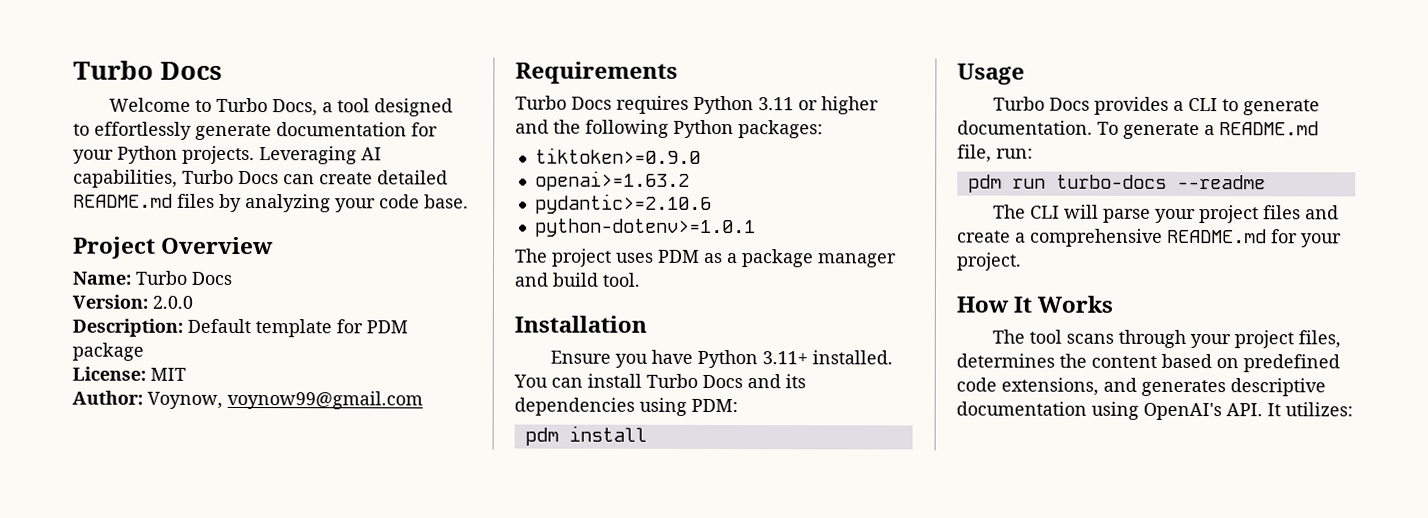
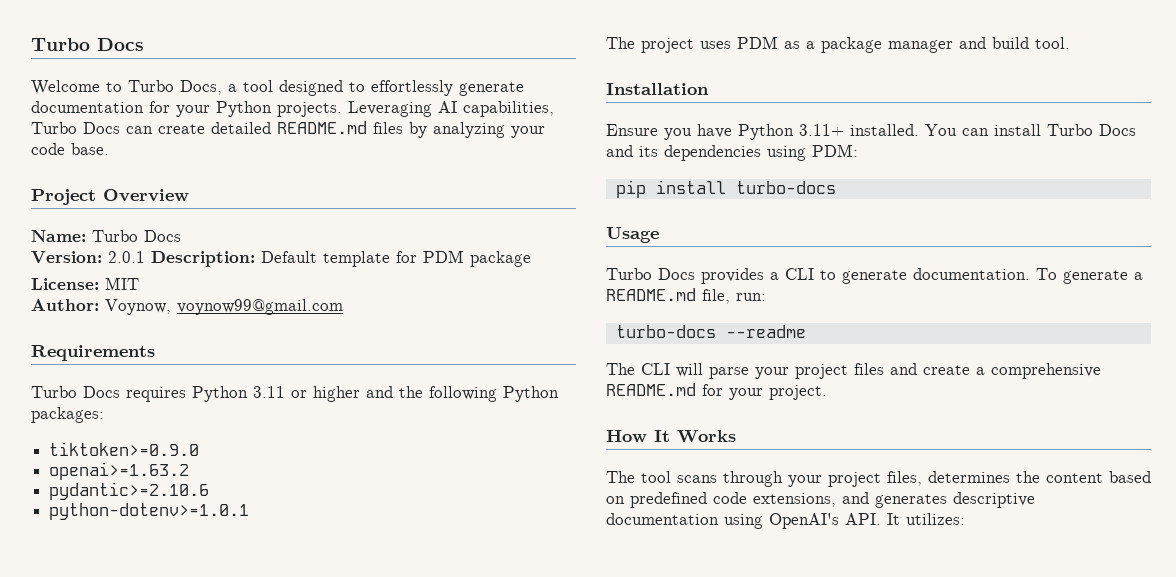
- Version: 2.0.0
- Description: Default template for PDM package
+ Version: 2.0.1 Description: Default template for PDM package
- pdm install
+ pip install turbo-docs
- pdm run turbo-docs --readme
+ turbo-docs --readme

